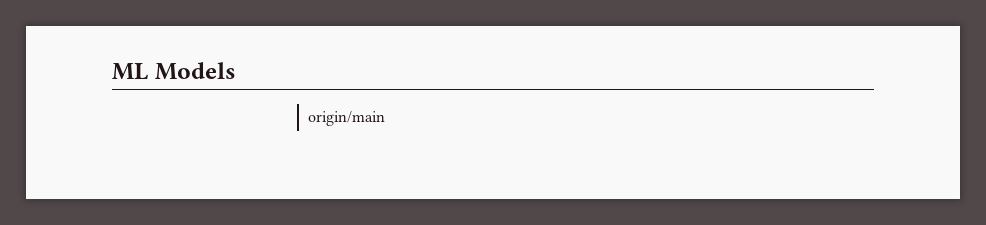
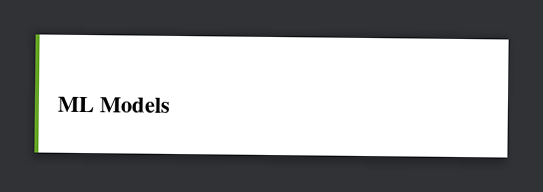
- origin/main

